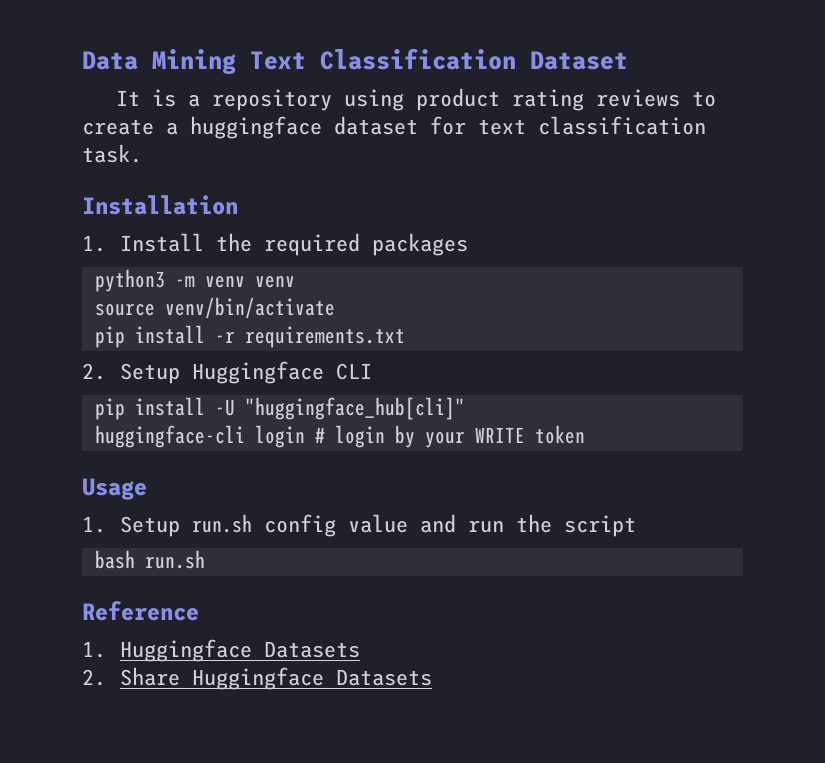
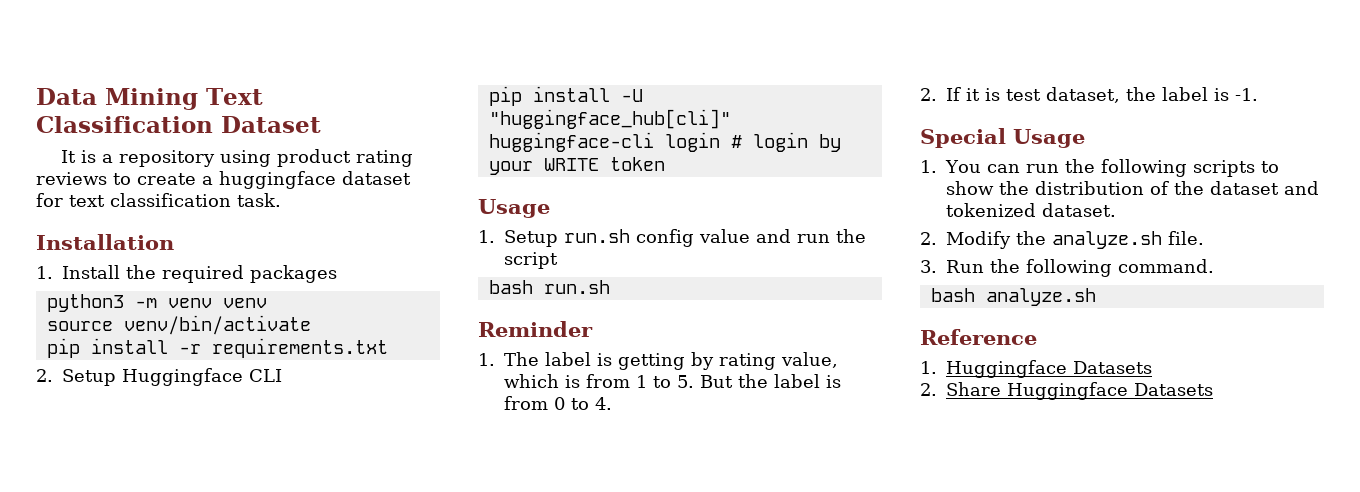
+ Reminder
+ 1. The label is getting by rating value, which is from 1 to 5. But the label is from 0 to 4.
+ 2. If it is test dataset, the label is -1.
+ Special Usage
+ 1. You can run the following scripts to show the distribution of the dataset and tokenized dataset.
+ 2. Modify the analyze.sh file.
+ 3. Run the following command.
+ bash analyze.sh

